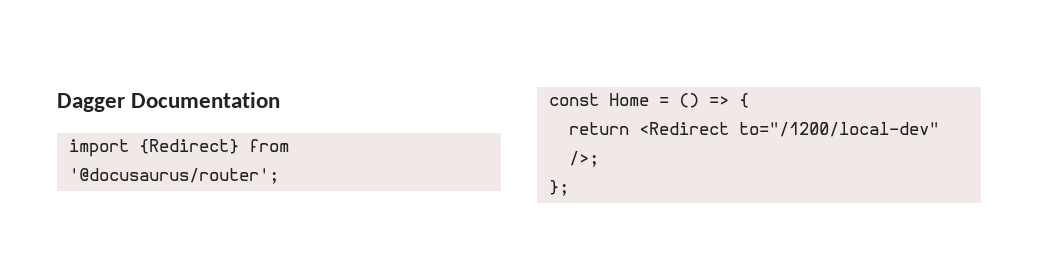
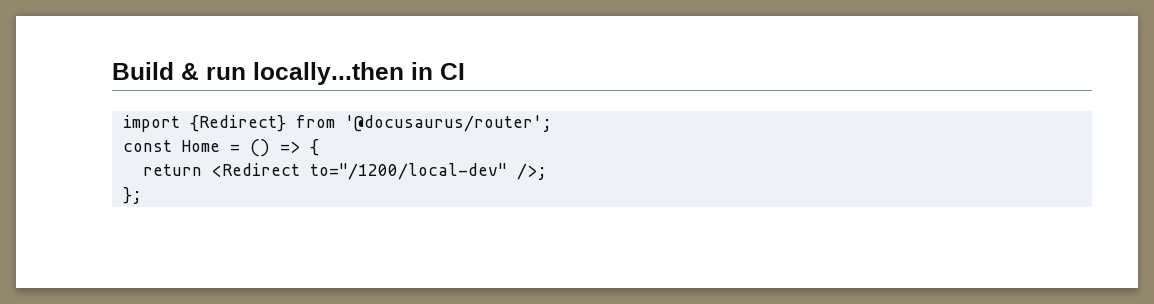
- Dagger Documentation
+ Build & run locally...then in CI

